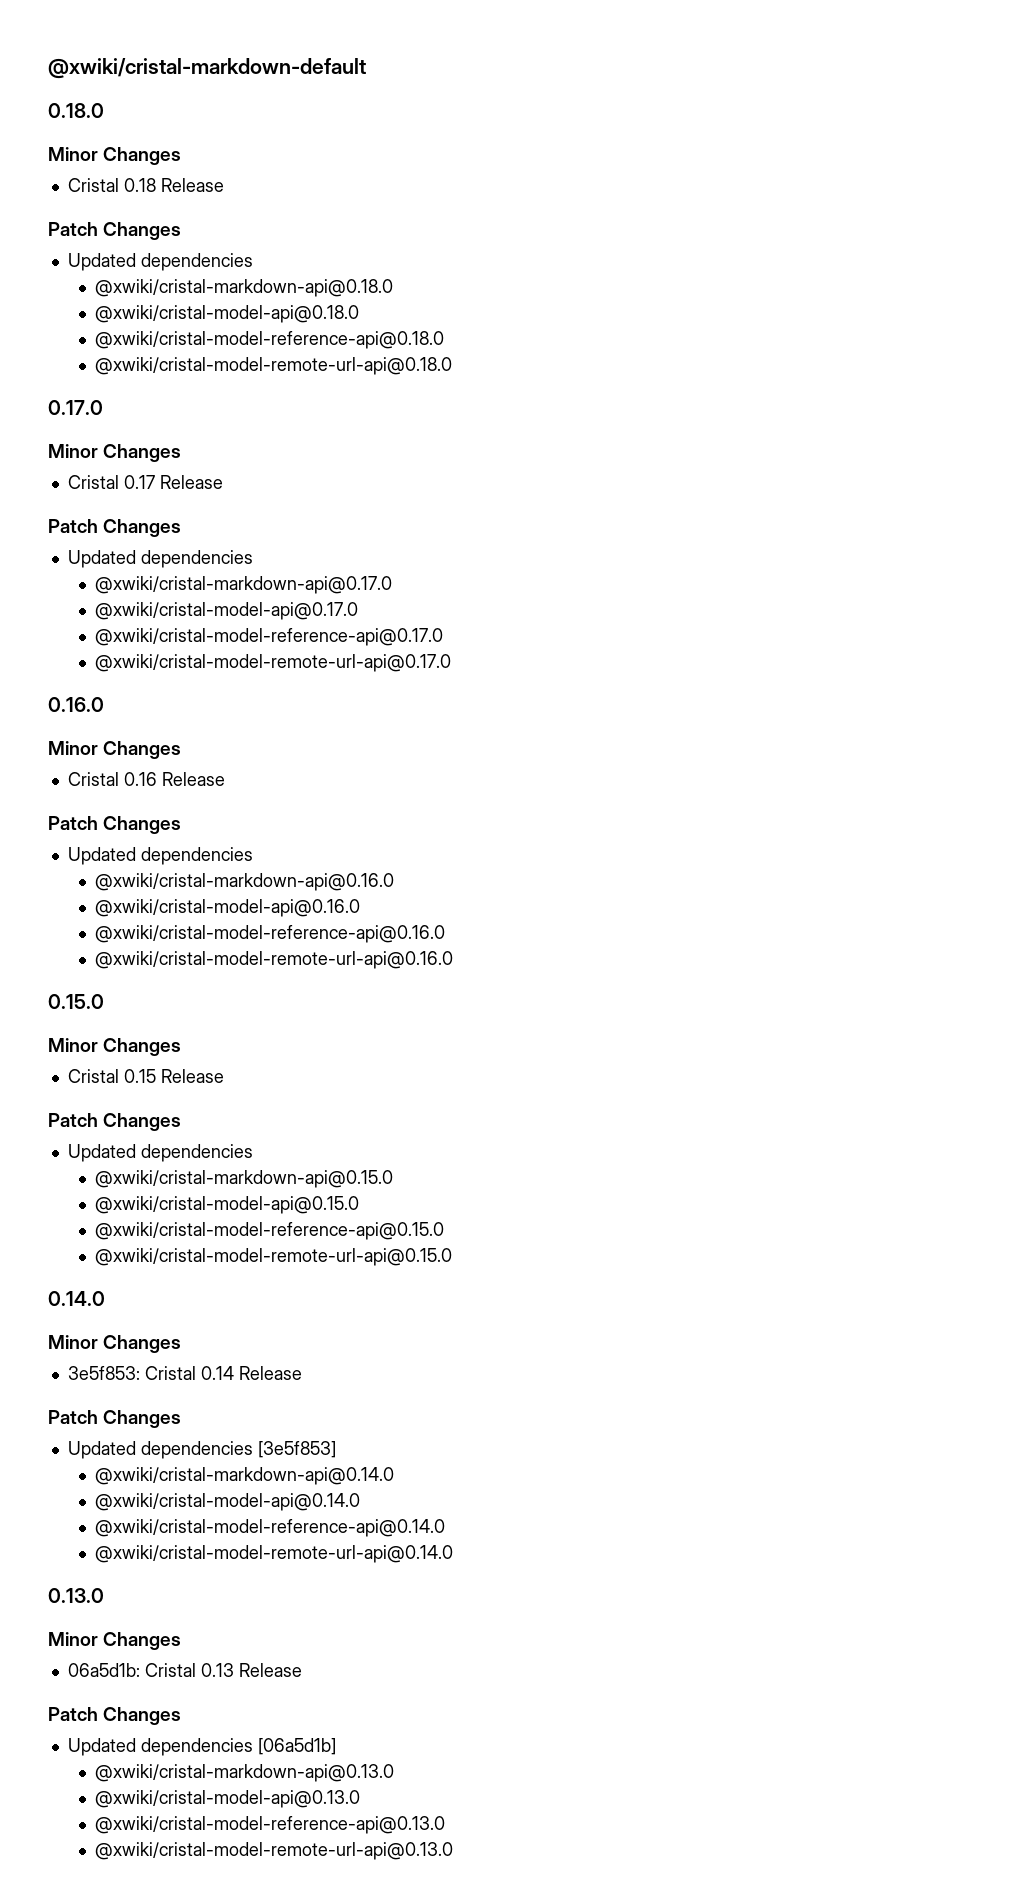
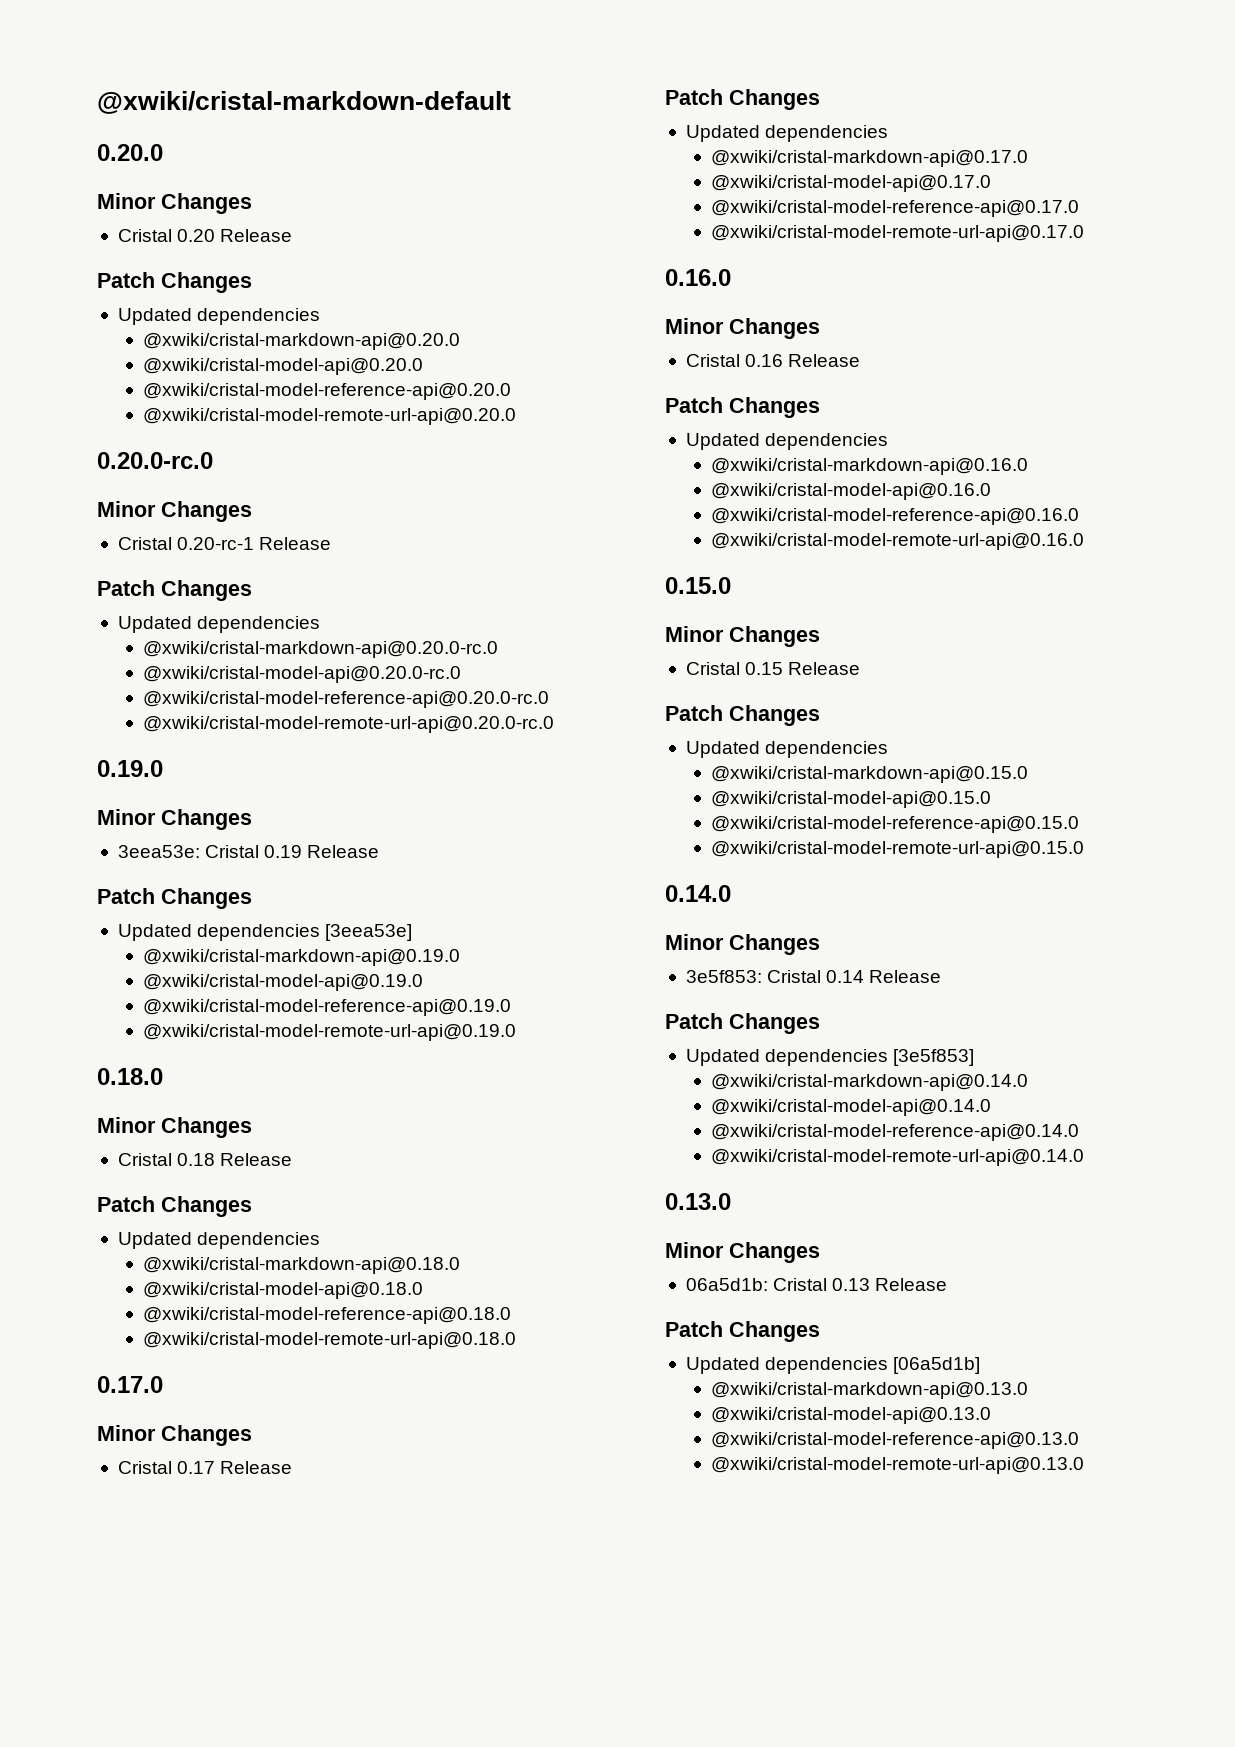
+ 0.20.0
+ Minor Changes
+ Cristal 0.20 Release
+ Patch Changes
+ Updated dependencies
+ @xwiki/cristal-markdown-api@0.20.0
+ @xwiki/cristal-model-api@0.20.0
+ @xwiki/cristal-model-reference-api@0.20.0
+ @xwiki/cristal-model-remote-url-api@0.20.0
+ 0.20.0-rc.0
+ Minor Changes
+ Cristal 0.20-rc-1 Release
+ Patch Changes
+ Updated dependencies
+ @xwiki/cristal-markdown-api@0.20.0-rc.0
+ @xwiki/cristal-model-api@0.20.0-rc.0
+ @xwiki/cristal-model-reference-api@0.20.0-rc.0
+ @xwiki/cristal-model-remote-url-api@0.20.0-rc.0
+ 0.19.0
+ Minor Changes
+ 3eea53e: Cristal 0.19 Release
+ Patch Changes
+ Updated dependencies [3eea53e]
+ @xwiki/cristal-markdown-api@0.19.0
+ @xwiki/cristal-model-api@0.19.0
+ @xwiki/cristal-model-reference-api@0.19.0
+ @xwiki/cristal-model-remote-url-api@0.19.0

